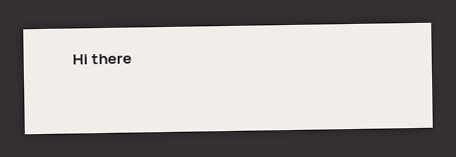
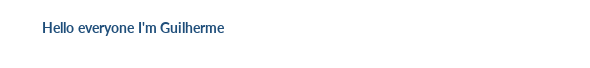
- Hi there
+ Hello everyone I'm Guilherme

